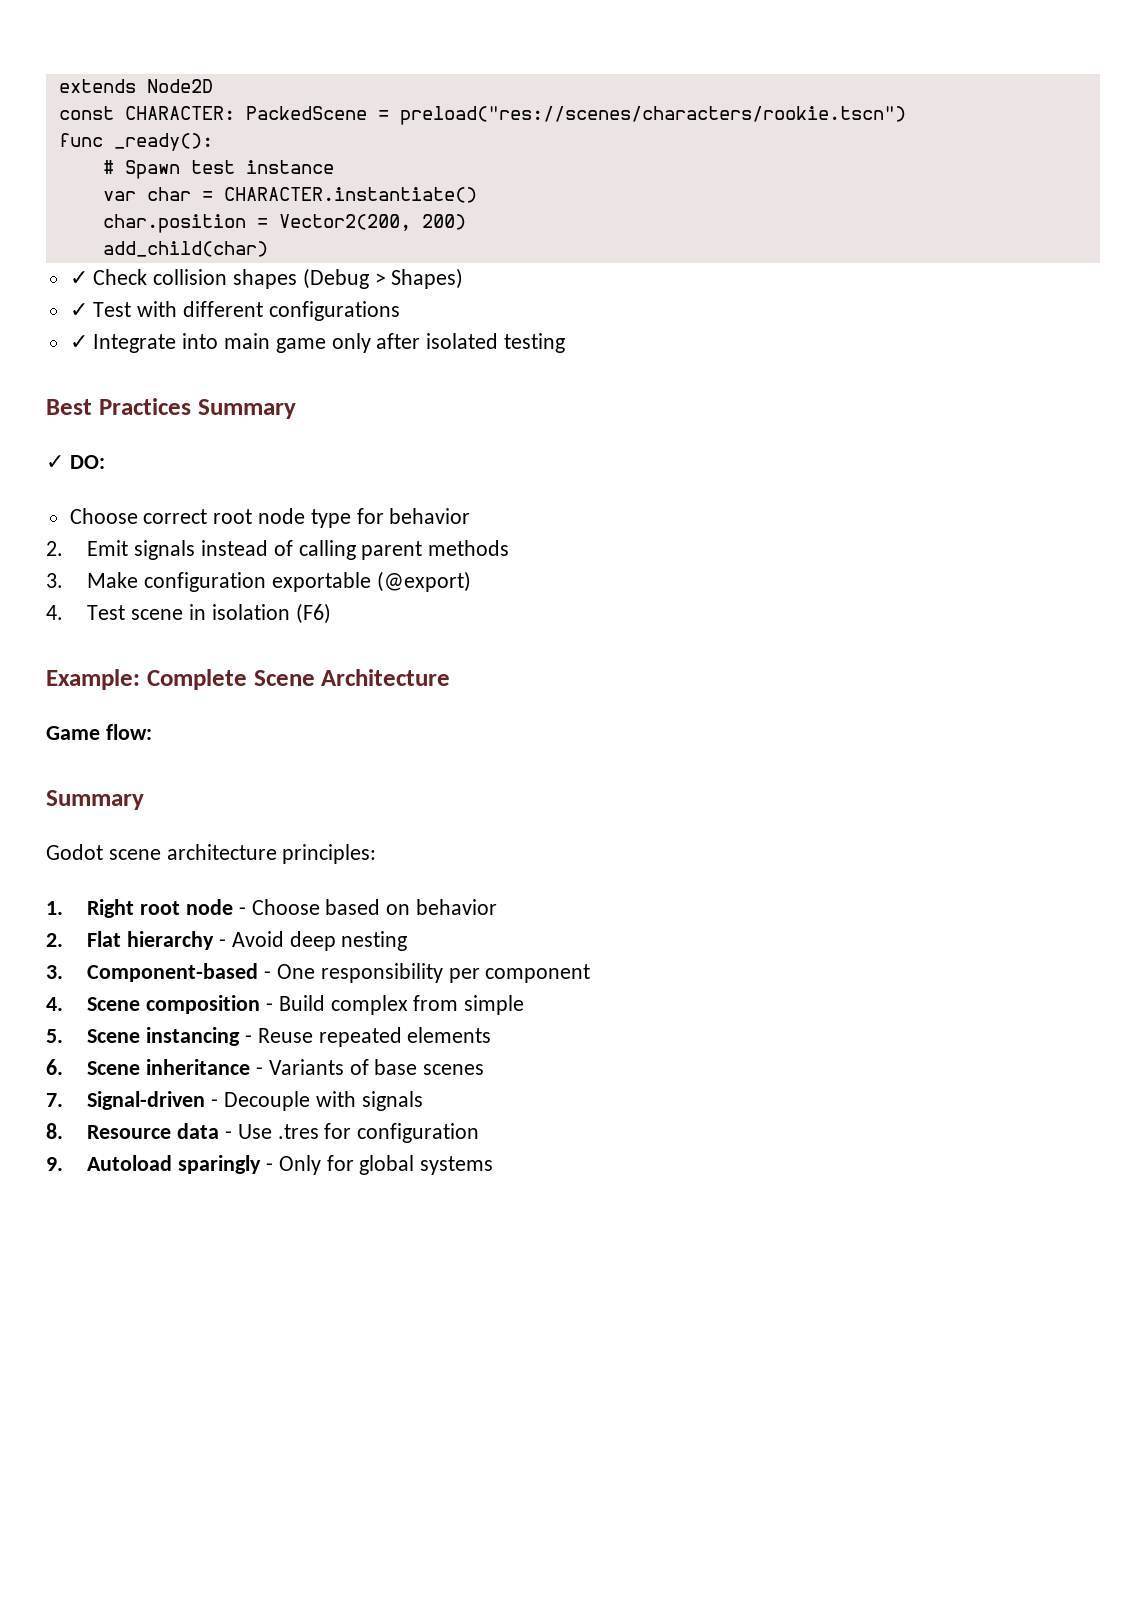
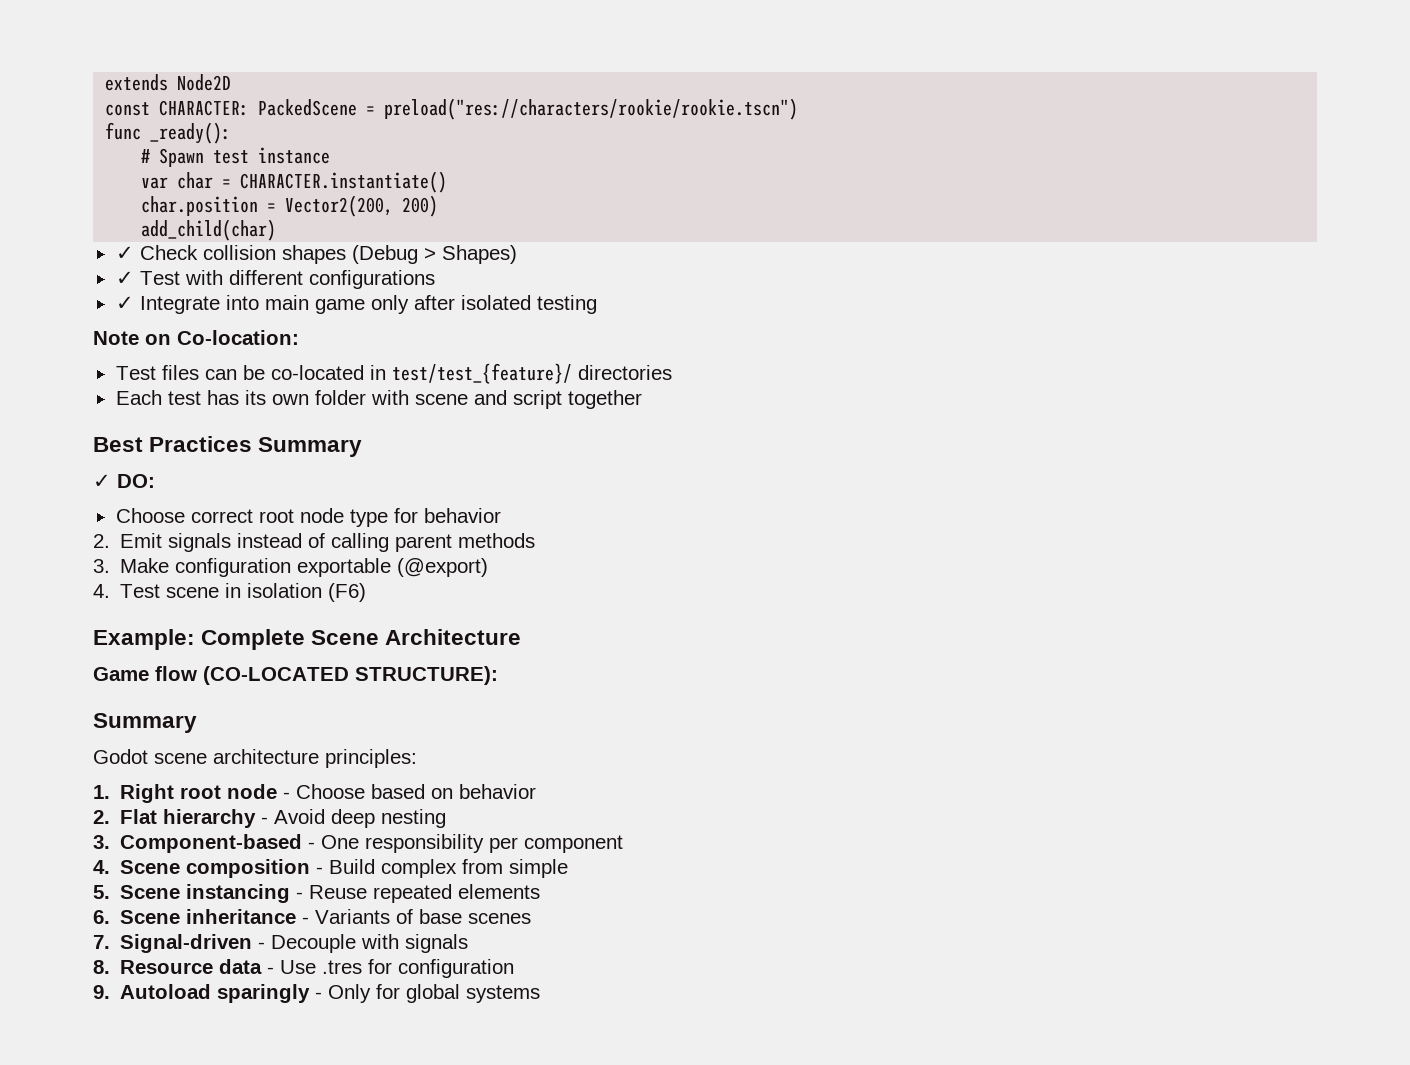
- const CHARACTER: PackedScene = preload("res://scenes/characters/rookie.tscn")
+ const CHARACTER: PackedScene = preload("res://characters/rookie/rookie.tscn")
+ Note on Co-location:
+ Test files can be co-located in test/test_{feature}/ directories
+ Each test has its own folder with scene and script together
- Game flow:
+ Game flow (CO-LOCATED STRUCTURE):

